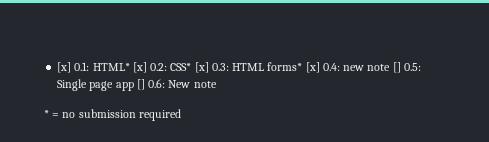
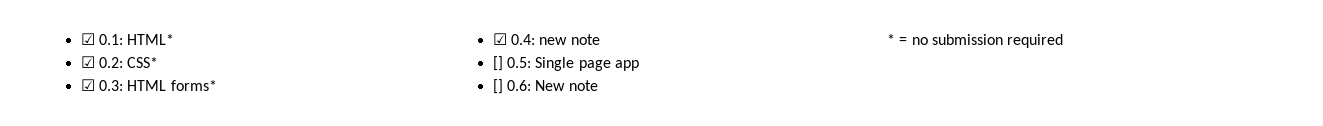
- [x] 0.1: HTML* [x] 0.2: CSS* [x] 0.3: HTML forms* [x] 0.4: new note [] 0.5: Single page app [] 0.6: New note
+ ☑ 0.1: HTML*
+ ☑ 0.2: CSS*
+ ☑ 0.3: HTML forms*
+ ☑ 0.4: new note
+ [] 0.5: Single page app
+ [] 0.6: New note

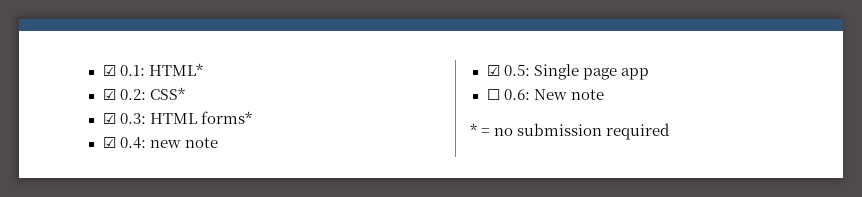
- [] 0.5: Single page app
+ ☑ 0.5: Single page app
- [] 0.6: New note
+ ☐ 0.6: New note

